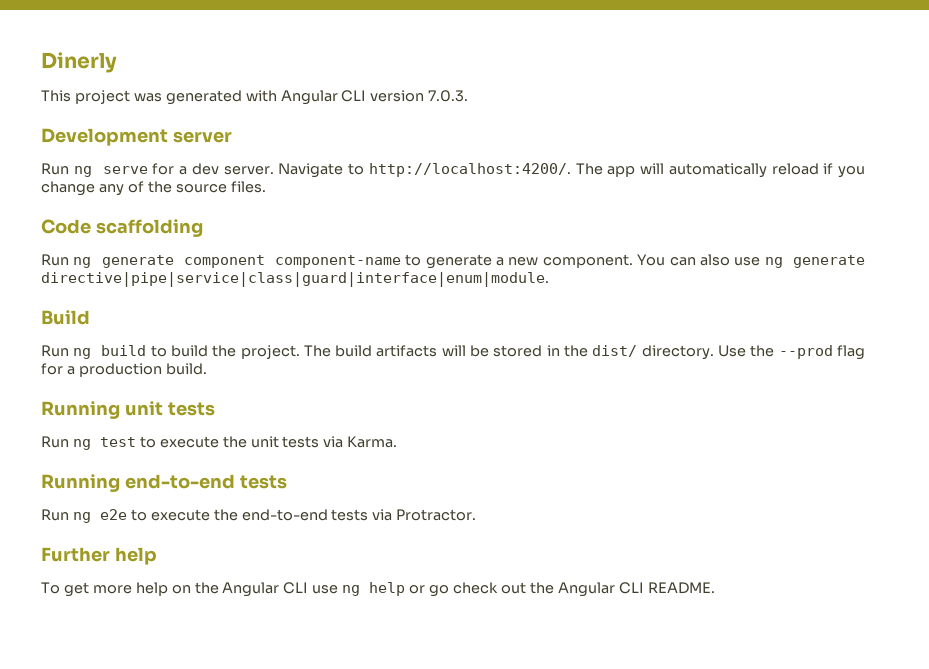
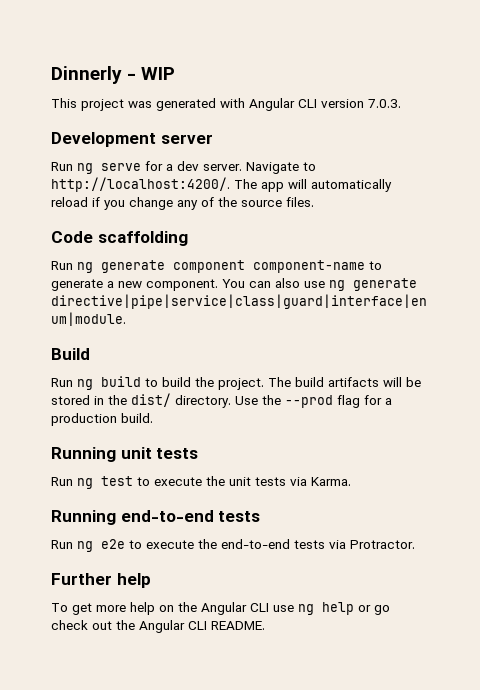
- Dinerly
+ Dinnerly - WIP

